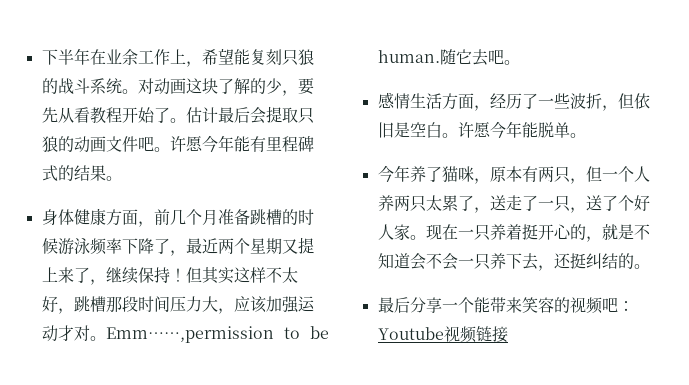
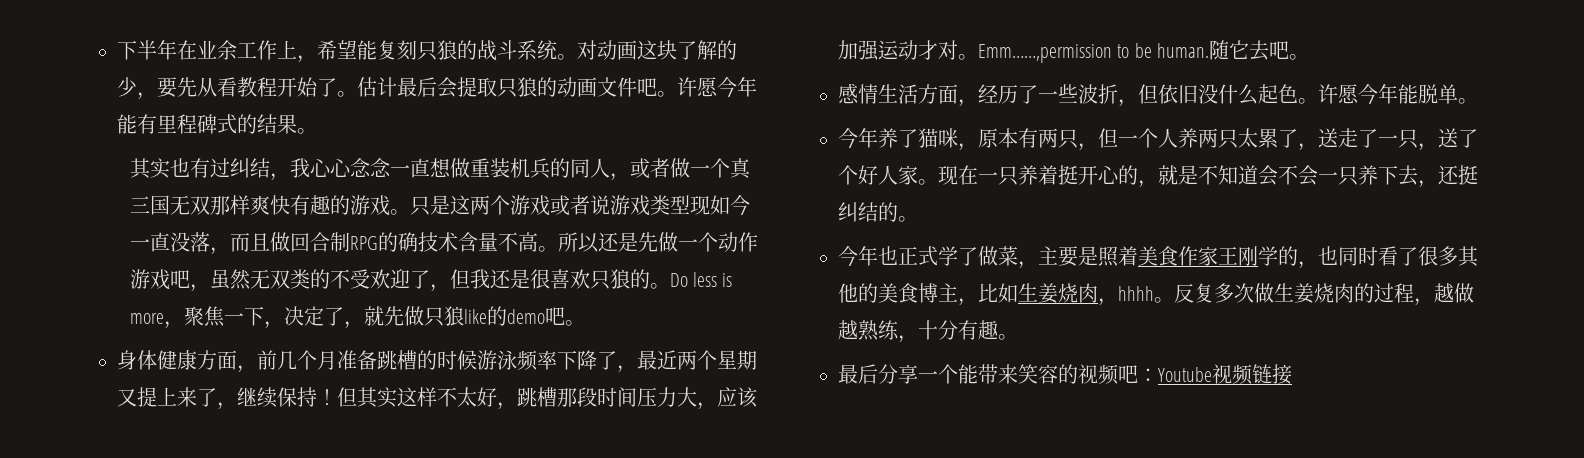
+ 其实也有过纠结，我心心念念一直想做重装机兵的同人，或者做一个真三国无双那样爽快有趣的游戏。只是这两个游戏或者说游戏类型现如今一直没落，而且做回合制RPG的确技术含量不高。所以还是先做一个动作游戏吧，虽然无双类的不受欢迎了，但我还是很喜欢只狼的。Do less is more，聚焦一下，决定了，就先做只狼like的demo吧。
- 感情生活方面，经历了一些波折，但依旧是空白。
+ 感情生活方面，经历了一些波折，但依旧没什么起色。
+ 今年也正式学了做菜，主要是照着美食作家王刚学的，也同时看了很多其他的美食博主，比如生姜烧肉，hhhh。反复多次做生姜烧肉的过程，越做越熟练，十分有趣。

